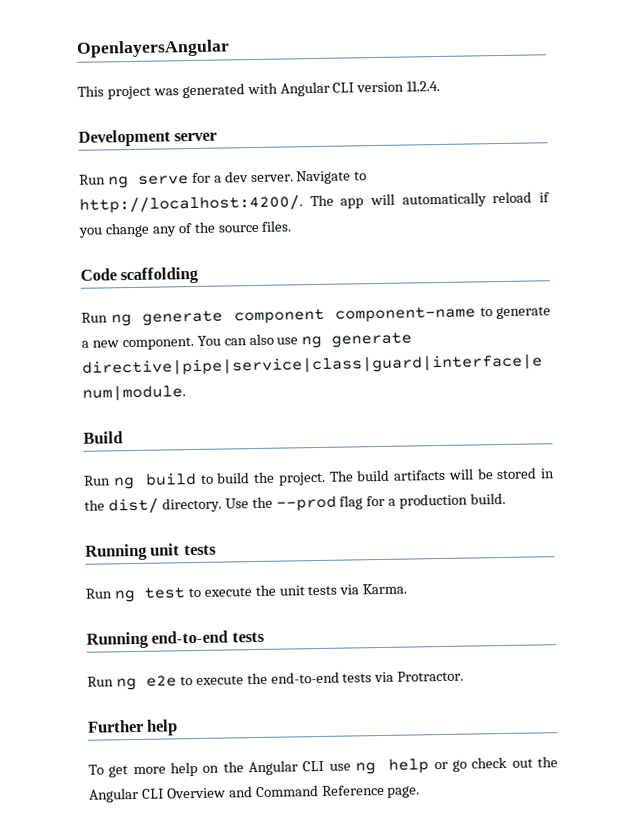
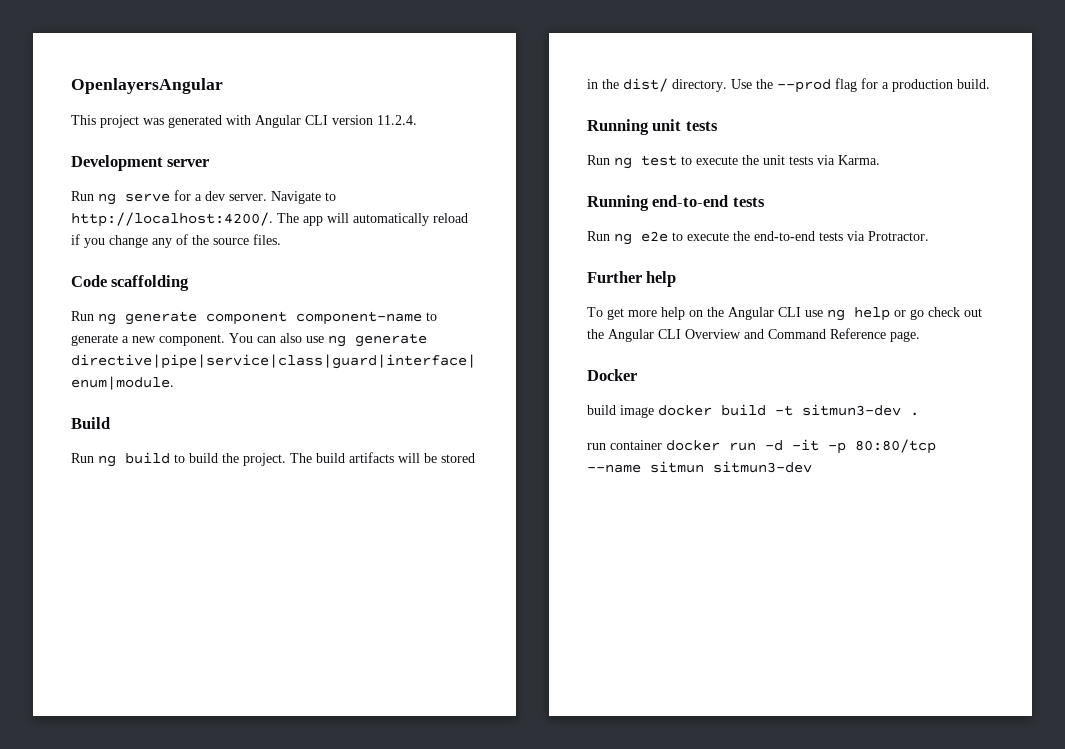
+ Docker
+ build image docker build -t sitmun3-dev .
+ run container docker run -d -it -p 80:80/tcp --name sitmun sitmun3-dev

